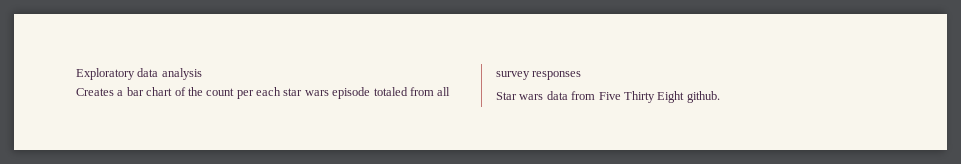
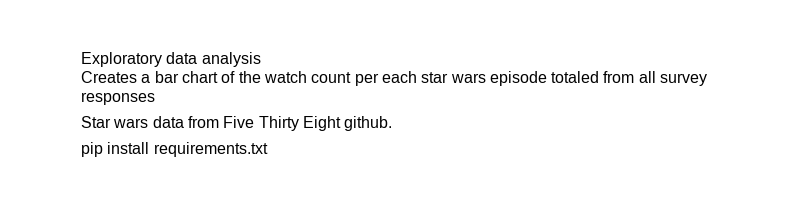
- Creates a bar chart of the count per each star wars episode totaled from all survey responses
+ Creates a bar chart of the watch count per each star wars episode totaled from all survey responses
+ pip install requirements.txt

